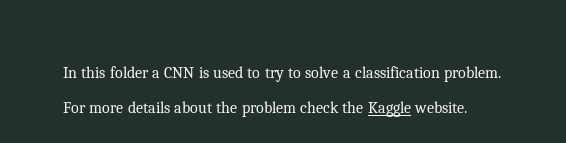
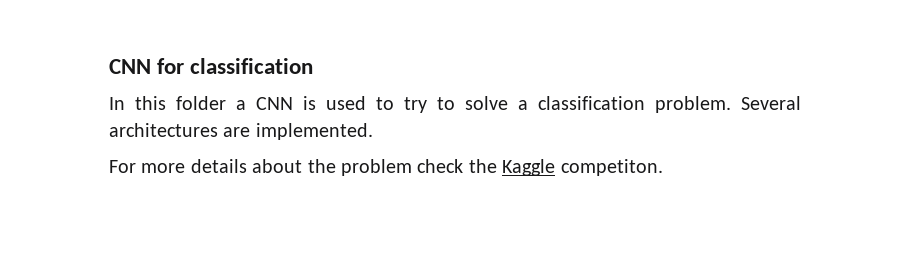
+ CNN for classification
+ Several architectures are implemented.
- For more details about the problem check the Kaggle website.
+ For more details about the problem check the Kaggle competiton.

